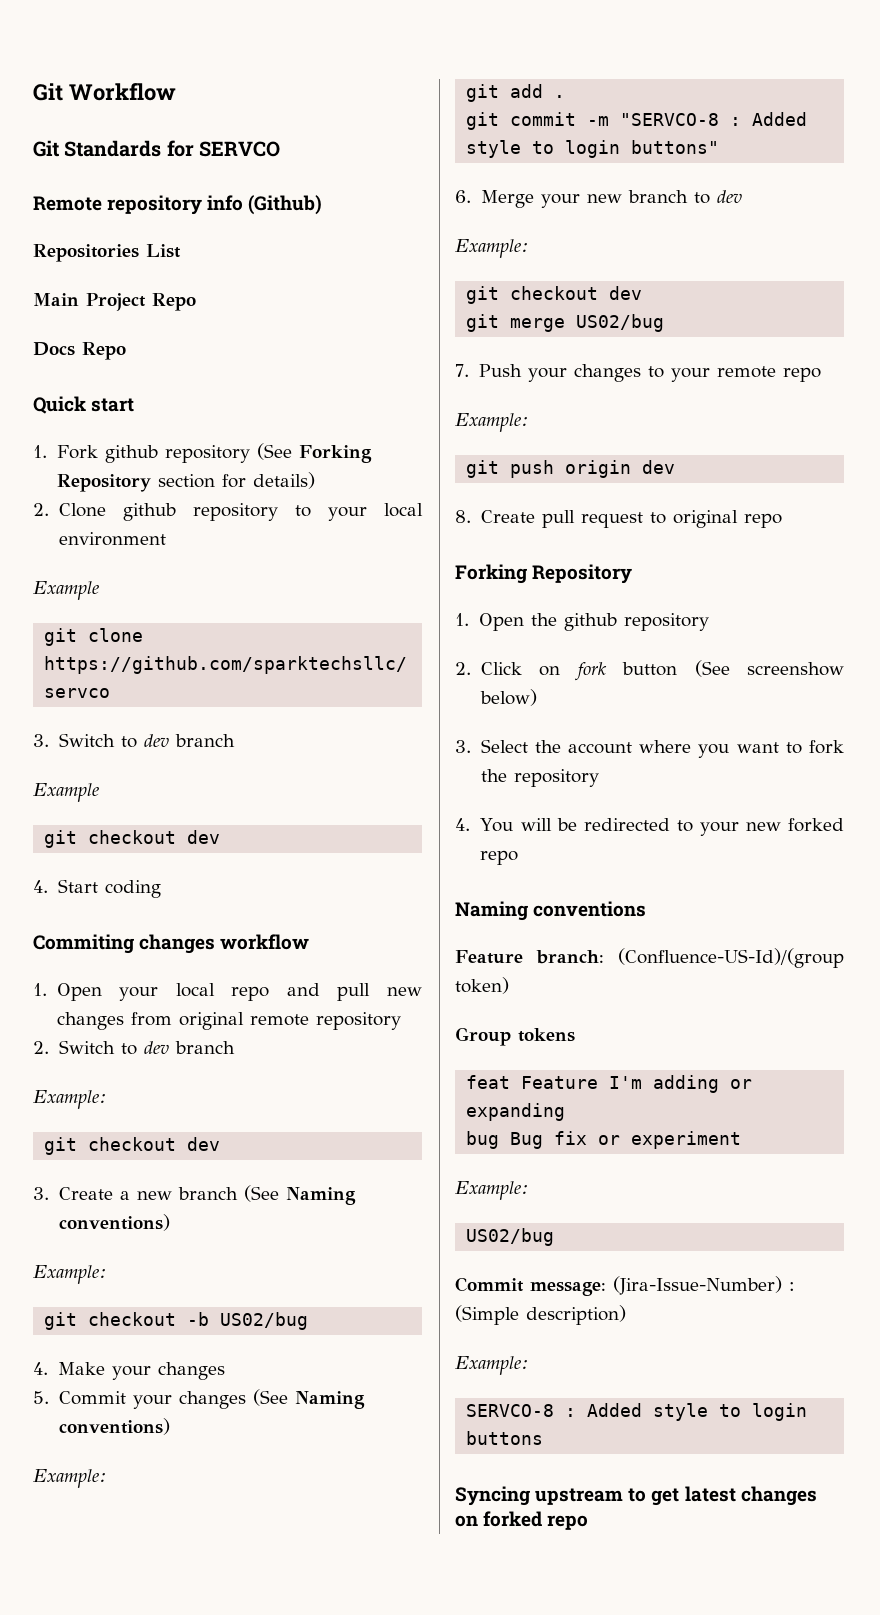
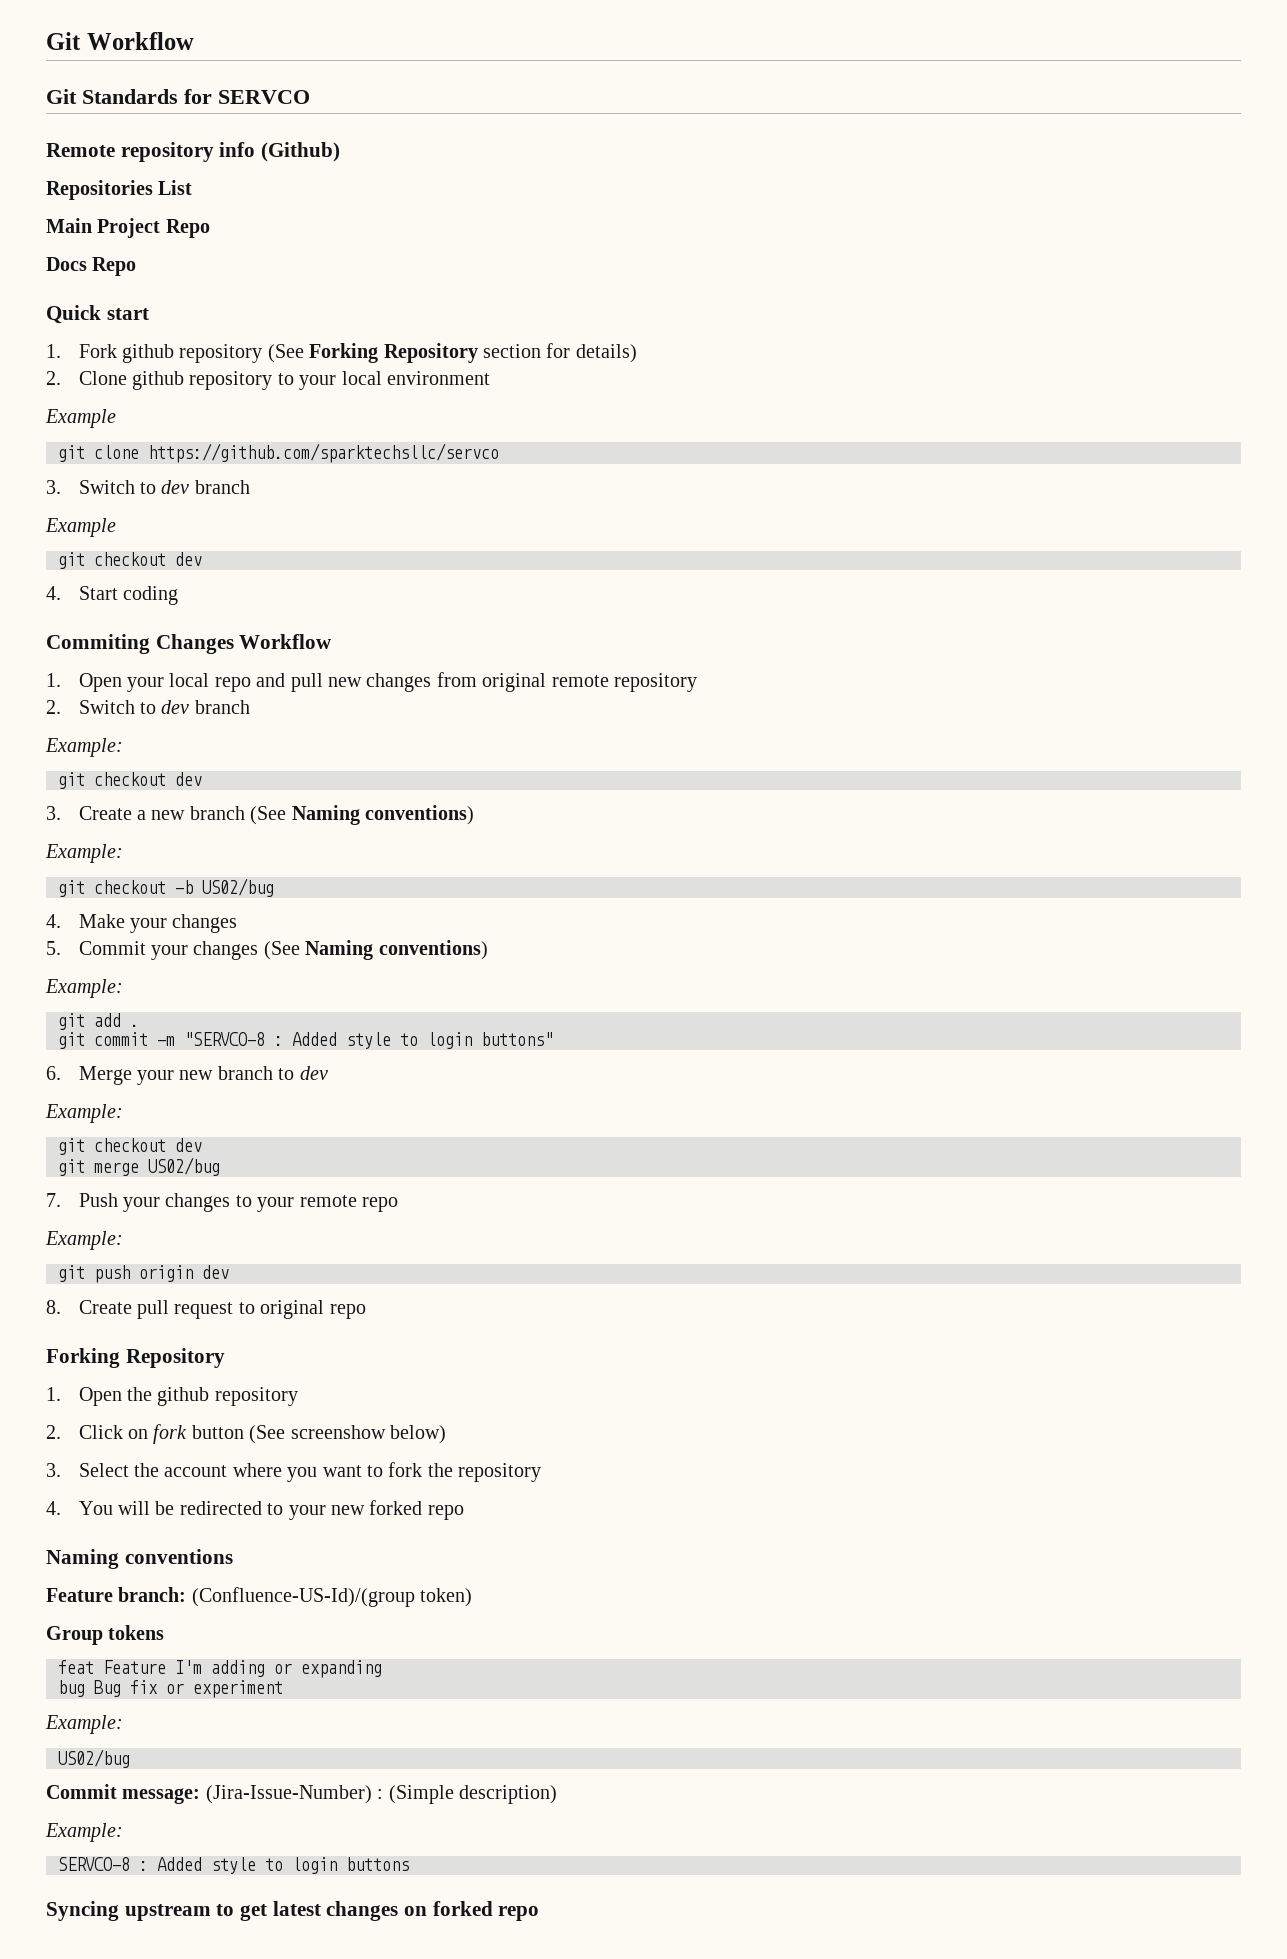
- Commiting changes workflow
+ Commiting Changes Workflow

